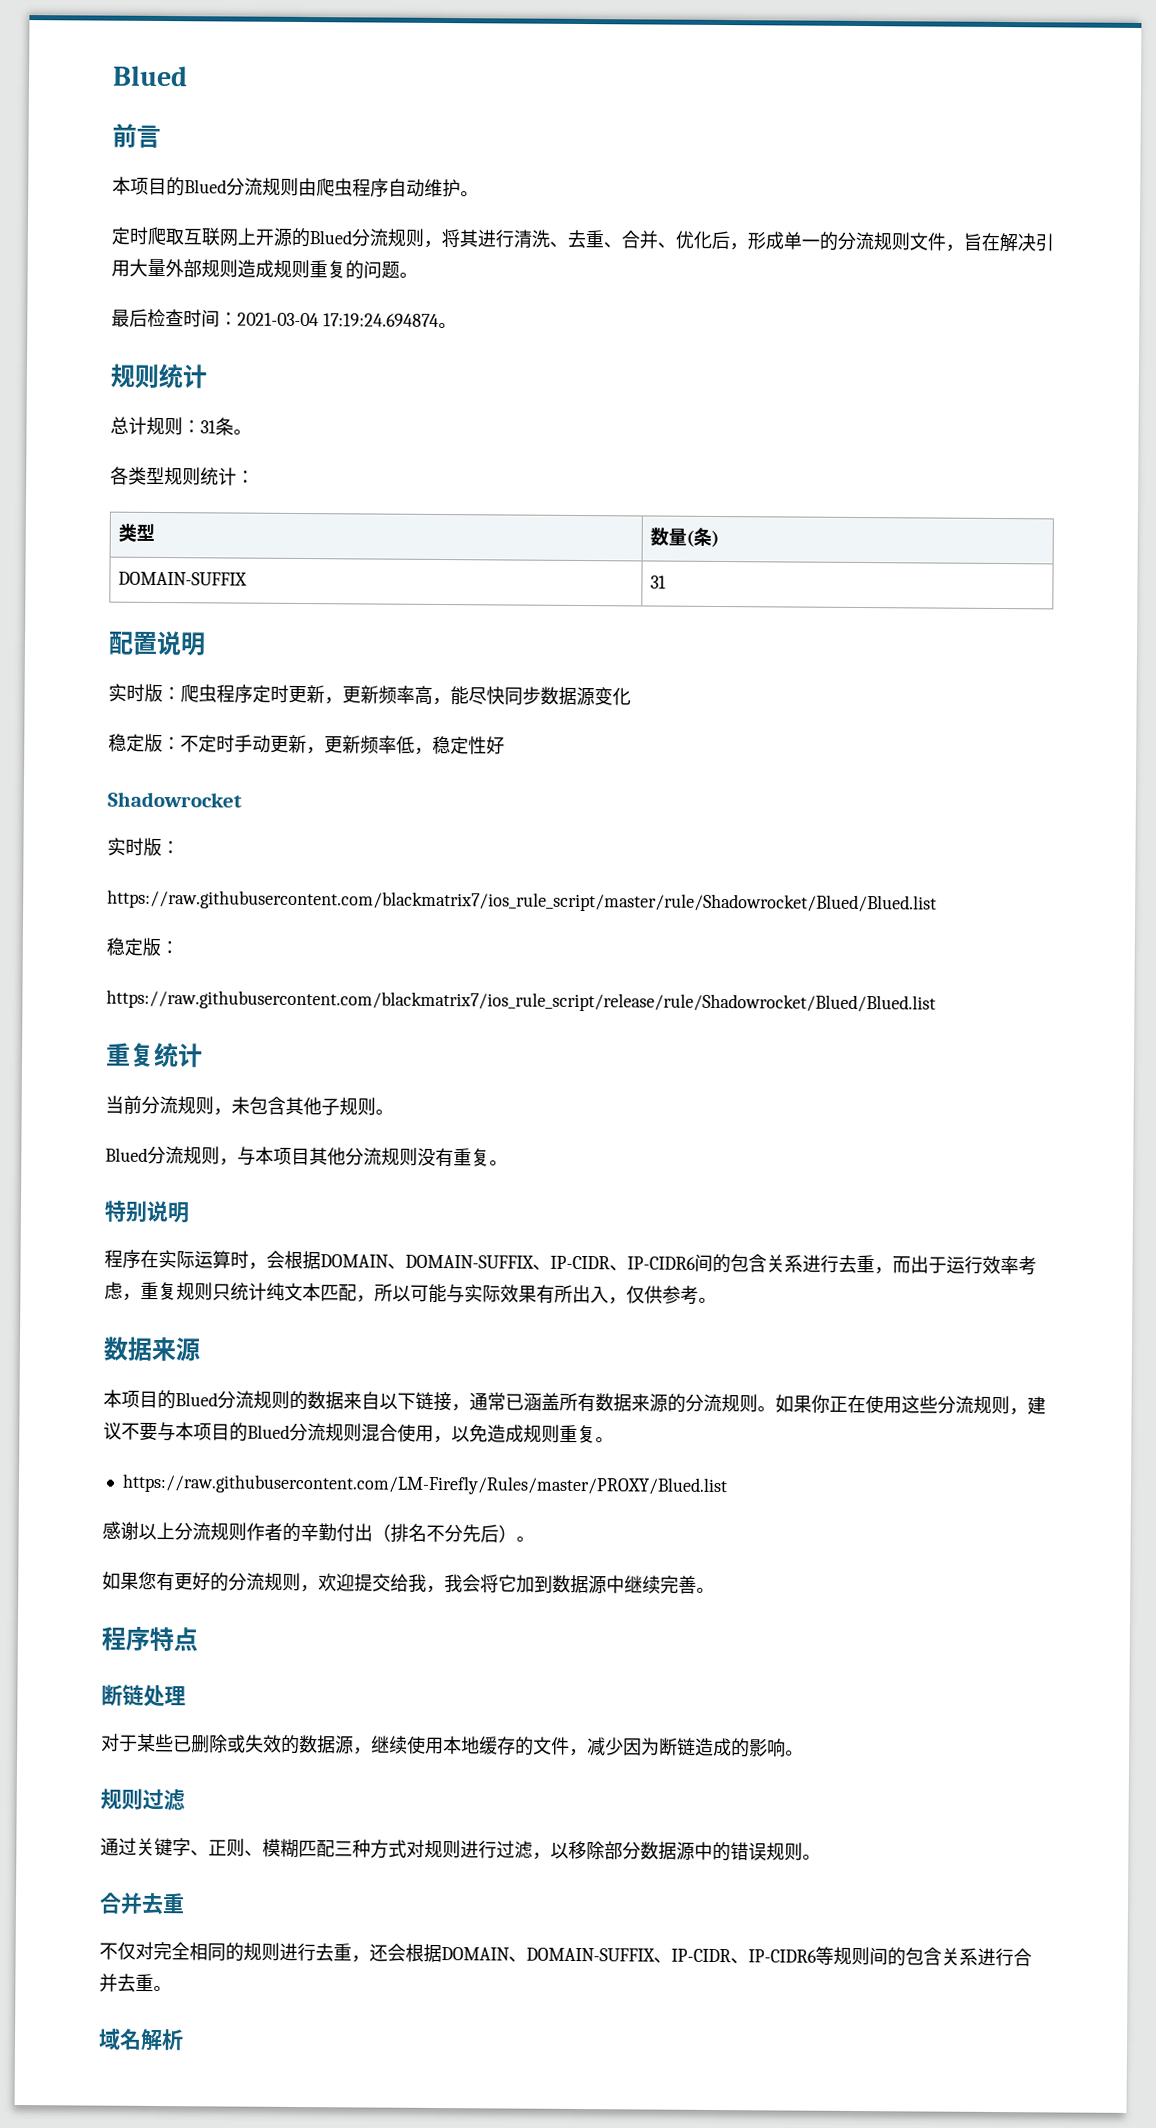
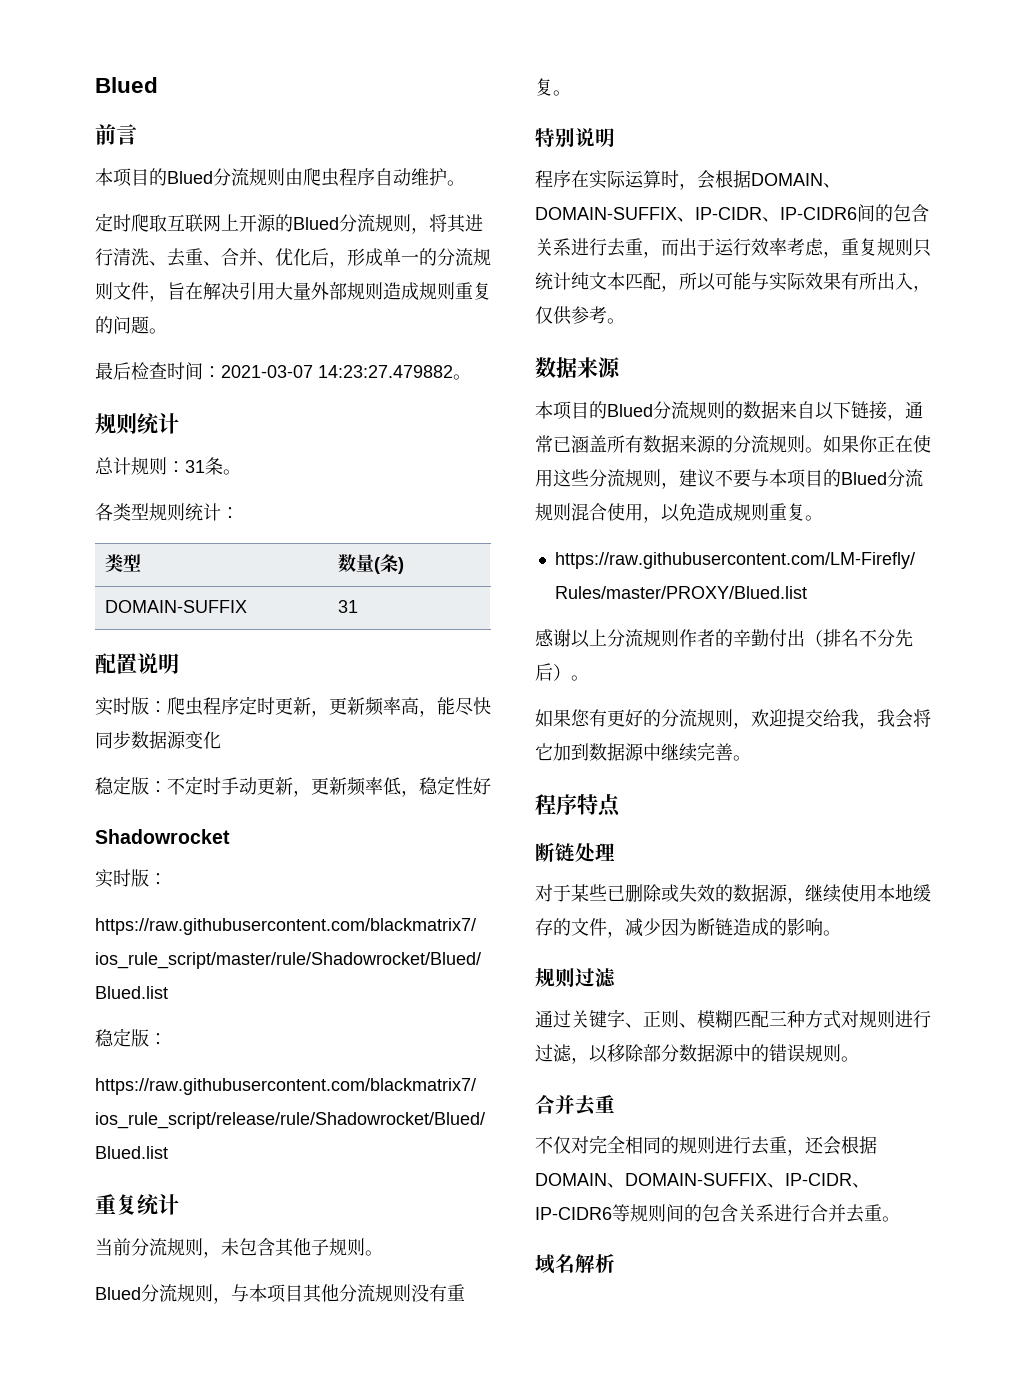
- 最后检查时间：2021-03-04 17:19:24.694874。
+ 最后检查时间：2021-03-07 14:23:27.479882。

